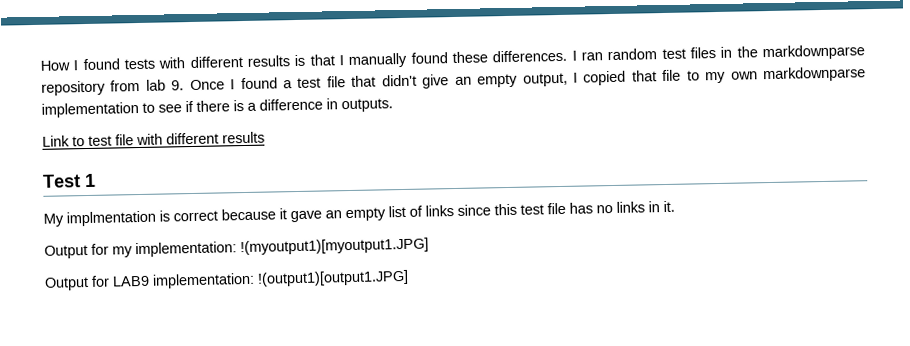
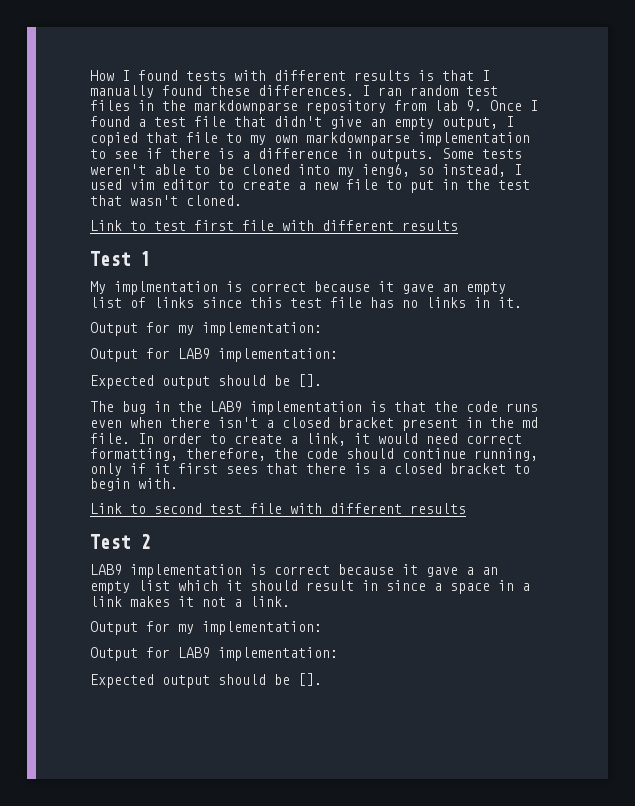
+ Some tests weren't able to be cloned into my ieng6, so instead, I used vim editor to create a new file to put in the test that wasn't cloned.
- Link to test file with different results
+ Link to test first file with different results
  My implmentation is correct because it gave an empty list of links since this test file has no links in it.
- Output for my implementation: !(myoutput1)[myoutput1.JPG]
- Output for LAB9 implementation: !(output1)[output1.JPG]
+ Output for my implementation:
+ Output for LAB9 implementation:
+ Expected output should be [].
+ The bug in the LAB9 implementation is that the code runs even when there isn't a closed bracket present in the md file. In order to create a link, it would need correct formatting, therefore, the code should continue running, only if it first sees that there is a closed bracket to begin with.
+ Link to second test file with different results
+ Test 2
+ LAB9 implementation is correct because it gave a an empty list which it should result in since a space in a link makes it not a link.
+ Output for my implementation:
+ Output for LAB9 implementation:
+ Expected output should be [].

